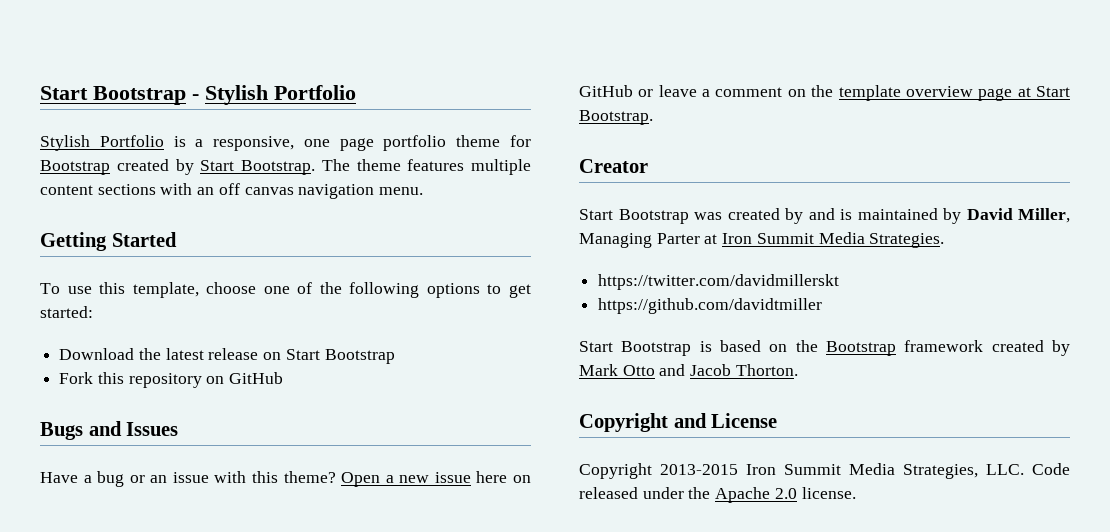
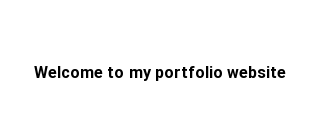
- Start Bootstrap - Stylish Portfolio
- Stylish Portfolio is a responsive, one page portfolio theme for Bootstrap created by Start Bootstrap. The theme features multiple content sections with an off canvas navigation menu.
- Getting Started
- To use this template, choose one of the following options to get started:
- Download the latest release on Start Bootstrap
- Fork this repository on GitHub
- Bugs and Issues
- Have a bug or an issue with this theme? Open a new issue here on GitHub or leave a comment on the template overview page at Start Bootstrap.
- Creator
- Start Bootstrap was created by and is maintained by David Miller, Managing Parter at Iron Summit Media Strategies.
- https://twitter.com/davidmillerskt
- https://github.com/davidtmiller
- Start Bootstrap is based on the Bootstrap framework created by Mark Otto and Jacob Thorton.
- Copyright and License
- Copyright 2013-2015 Iron Summit Media Strategies, LLC. Code released under the Apache 2.0 license.
+ Welcome to my portfolio website

